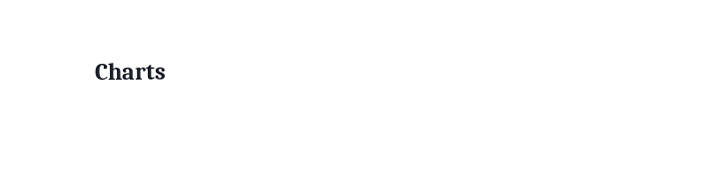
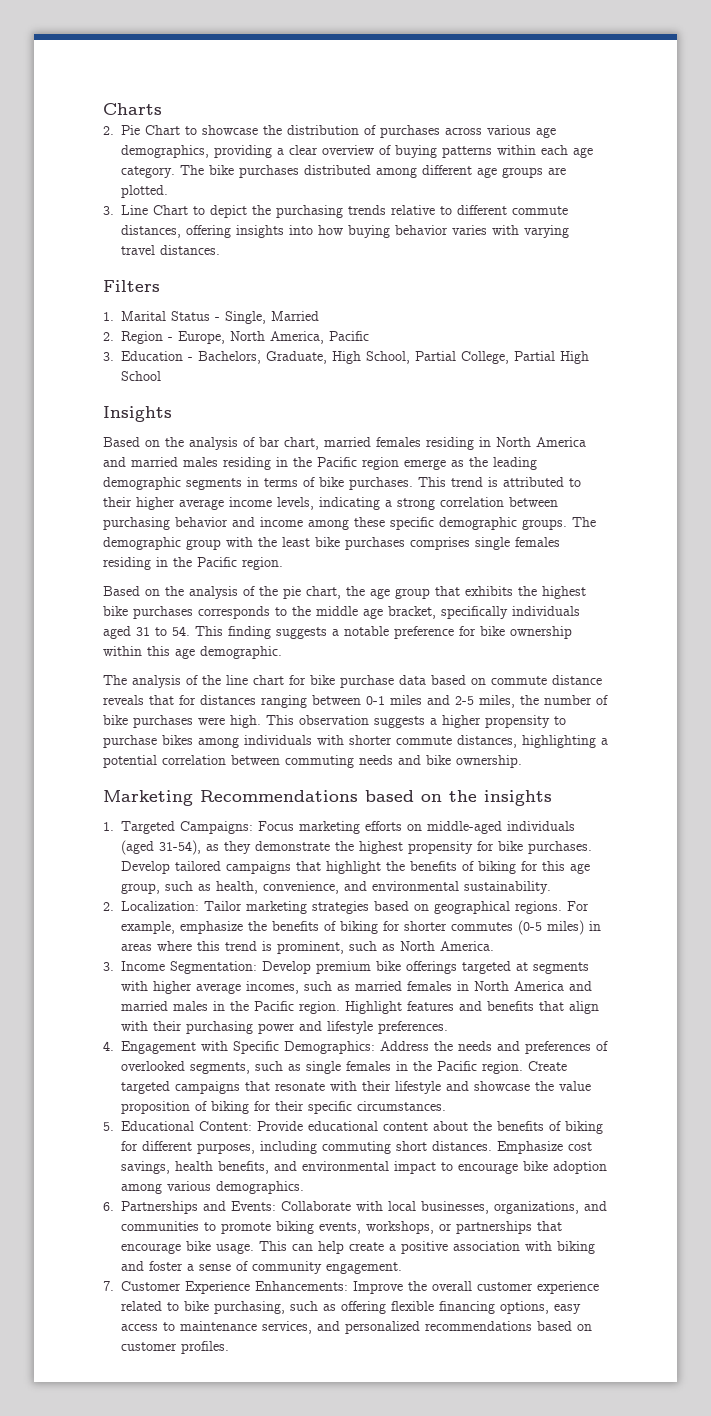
+ 2. Pie Chart to showcase the distribution of purchases across various age demographics, providing a clear overview of buying patterns within each age category. The bike purchases distributed among different age groups are plotted.
+ 3. Line Chart to depict the purchasing trends relative to different commute distances, offering insights into how buying behavior varies with varying travel distances.
+ Filters
+ 1. Marital Status - Single, Married
+ 2. Region - Europe, North America, Pacific
+ 3. Education - Bachelors, Graduate, High School, Partial College, Partial High School
+ Insights
+ Based on the analysis of bar chart, married females residing in North America and married males residing in the Pacific region emerge as the leading demographic segments in terms of bike purchases. This trend is attributed to their higher average income levels, indicating a strong correlation between purchasing behavior and income among these specific demographic groups. The demographic group with the least bike purchases comprises single females residing in the Pacific region.
+ Based on the analysis of the pie chart, the age group that exhibits the highest bike purchases corresponds to the middle age bracket, specifically individuals aged 31 to 54. This finding suggests a notable preference for bike ownership within this age demographic.
+ The analysis of the line chart for bike purchase data based on commute distance reveals that for distances ranging between 0-1 miles and 2-5 miles, the number of bike purchases were high. This observation suggests a higher propensity to purchase bikes among individuals with shorter commute distances, highlighting a potential correlation between commuting needs and bike ownership.
+ Marketing Recommendations based on the insights
+ 1. Targeted Campaigns: Focus marketing efforts on middle-aged individuals (aged 31-54), as they demonstrate the highest propensity for bike purchases. Develop tailored campaigns that highlight the benefits of biking for this age group, such as health, convenience, and environmental sustainability.
+ 2. Localization: Tailor marketing strategies based on geographical regions. For example, emphasize the benefits of biking for shorter commutes (0-5 miles) in areas where this trend is prominent, such as North America.
+ 3. Income Segmentation: Develop premium bike offerings targeted at segments with higher average incomes, such as married females in North America and married males in the Pacific region. Highlight features and benefits that align with their purchasing power and lifestyle preferences.
+ 4. Engagement with Specific Demographics: Address the needs and preferences of overlooked segments, such as single females in the Pacific region. Create targeted campaigns that resonate with their lifestyle and showcase the value proposition of biking for their specific circumstances.
+ 5. Educational Content: Provide educational content about the benefits of biking for different purposes, including commuting short distances. Emphasize cost savings, health benefits, and environmental impact to encourage bike adoption among various demographics.
+ 6. Partnerships and Events: Collaborate with local businesses, organizations, and communities to promote biking events, workshops, or partnerships that encourage bike usage. This can help create a positive association with biking and foster a sense of community engagement.
+ 7. Customer Experience Enhancements: Improve the overall customer experience related to bike purchasing, such as offering flexible financing options, easy access to maintenance services, and personalized recommendations based on customer profiles.

